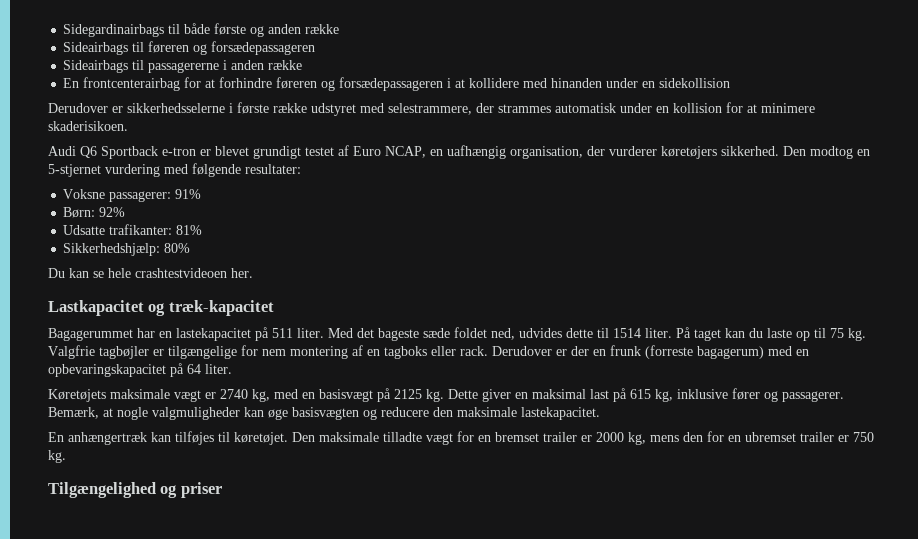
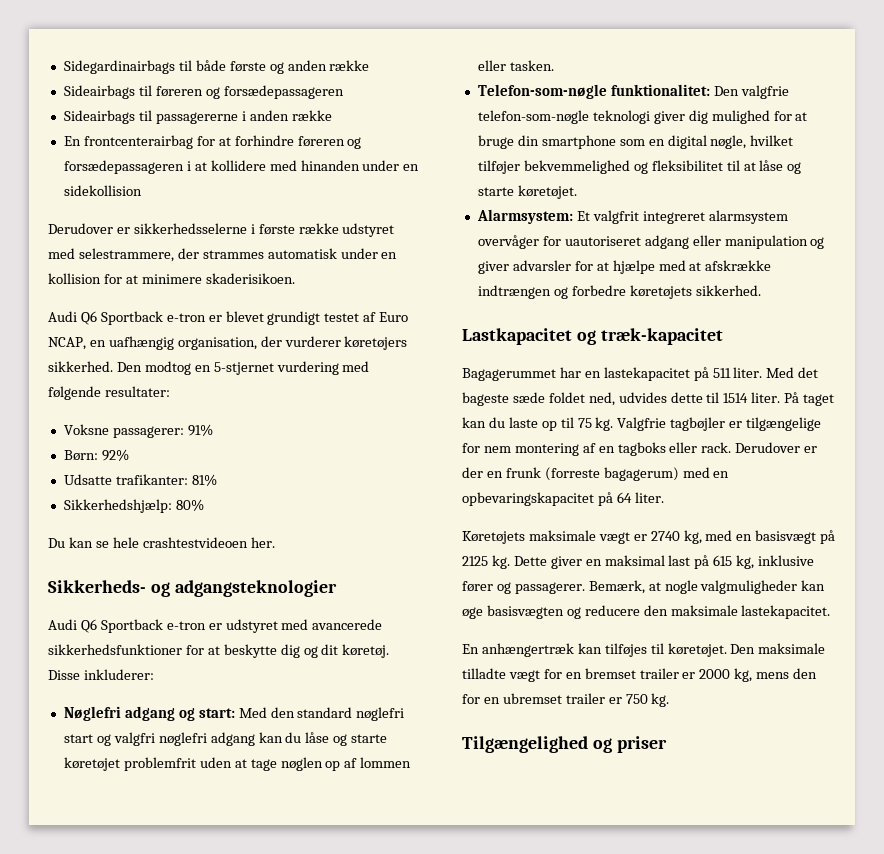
+ Sikkerheds- og adgangsteknologier
+ Audi Q6 Sportback e-tron er udstyret med avancerede sikkerhedsfunktioner for at beskytte dig og dit køretøj. Disse inkluderer:
+ Nøglefri adgang og start: Med den standard nøglefri start og valgfri nøglefri adgang kan du låse og starte køretøjet problemfrit uden at tage nøglen op af lommen eller tasken.
+ Telefon-som-nøgle funktionalitet: Den valgfrie telefon-som-nøgle teknologi giver dig mulighed for at bruge din smartphone som en digital nøgle, hvilket tilføjer bekvemmelighed og fleksibilitet til at låse og starte køretøjet.
+ Alarmsystem: Et valgfrit integreret alarmsystem overvåger for uautoriseret adgang eller manipulation og giver advarsler for at hjælpe med at afskrække indtrængen og forbedre køretøjets sikkerhed.

